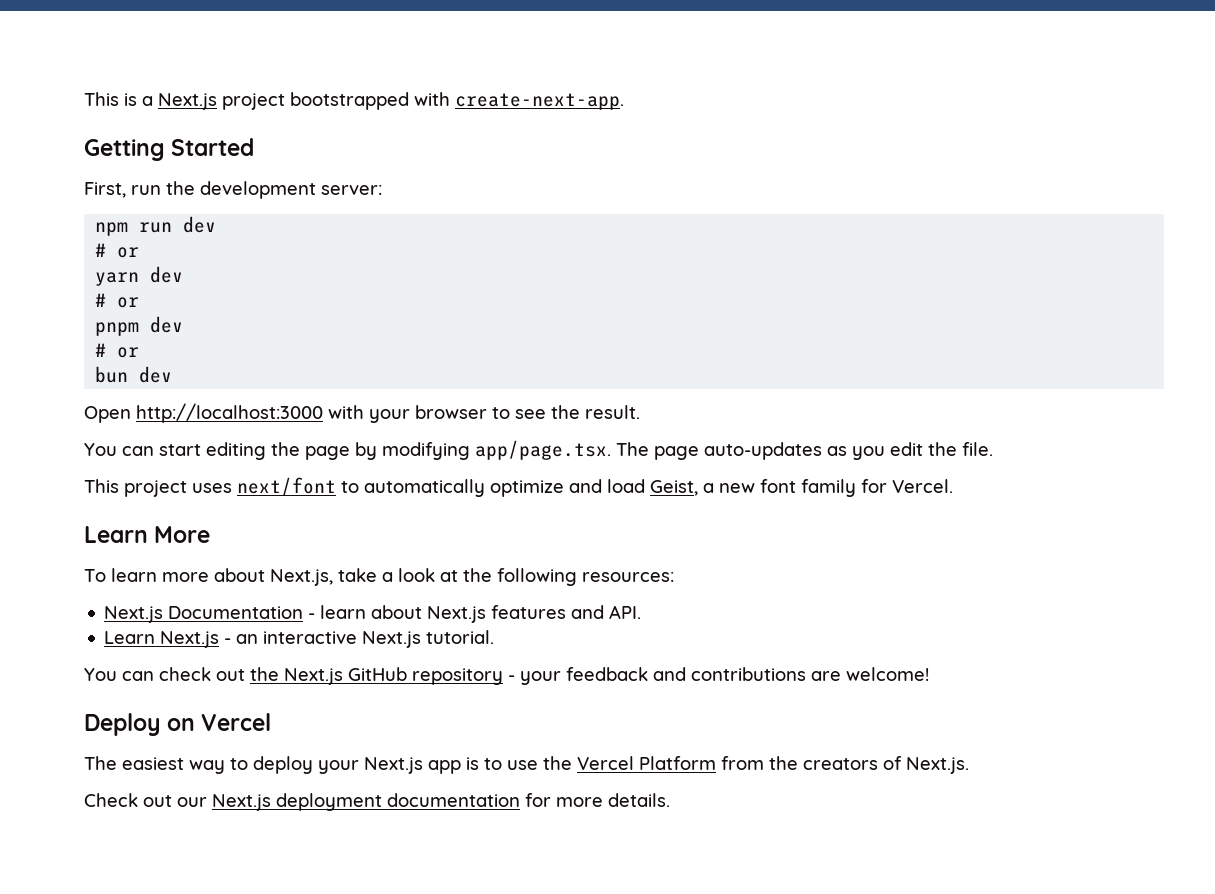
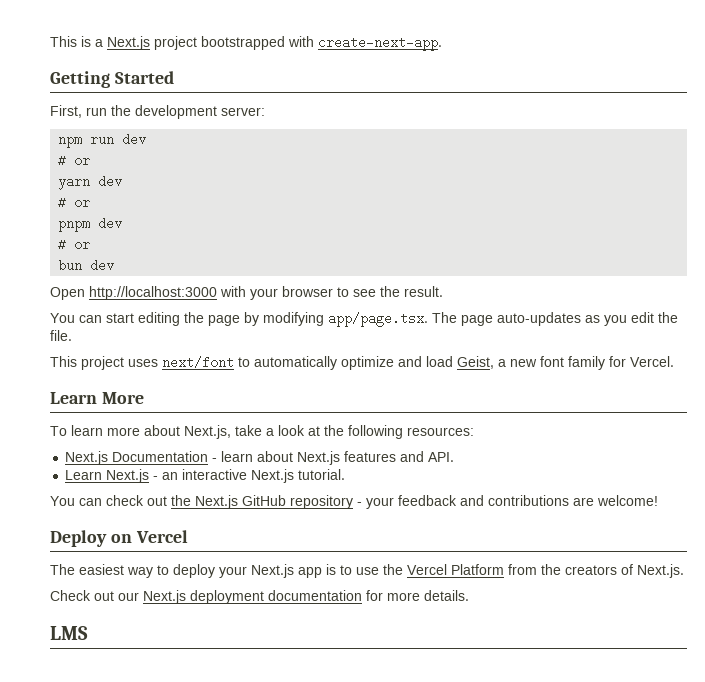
+ LMS

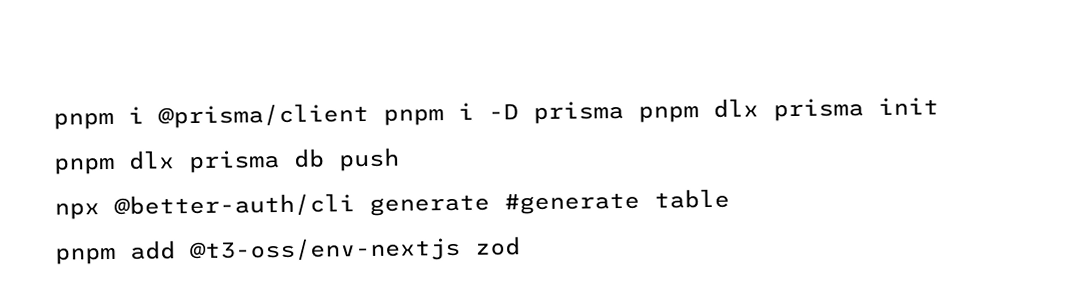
- This is a Next.js project bootstrapped with create-next-app.
- Getting Started
- First, run the development server:
- npm run dev
- # or
- yarn dev
- # or
- pnpm dev
- # or
- bun dev
- Open http://localhost:3000 with your browser to see the result.
- You can start editing the page by modifying app/page.tsx. The page auto-updates as you edit the file.
- This project uses next/font to automatically optimize and load Geist, a new font family for Vercel.
- Learn More
- To learn more about Next.js, take a look at the following resources:
- Next.js Documentation - learn about Next.js features and API.
- Learn Next.js - an interactive Next.js tutorial.
- You can check out the Next.js GitHub repository - your feedback and contributions are welcome!
- Deploy on Vercel
- The easiest way to deploy your Next.js app is to use the Vercel Platform from the creators of Next.js.
- Check out our Next.js deployment documentation for more details.
- LMS
+ pnpm i @prisma/client pnpm i -D prisma pnpm dlx prisma init
+ pnpm dlx prisma db push
+ npx @better-auth/cli generate #generate table
+ pnpm add @t3-oss/env-nextjs zod

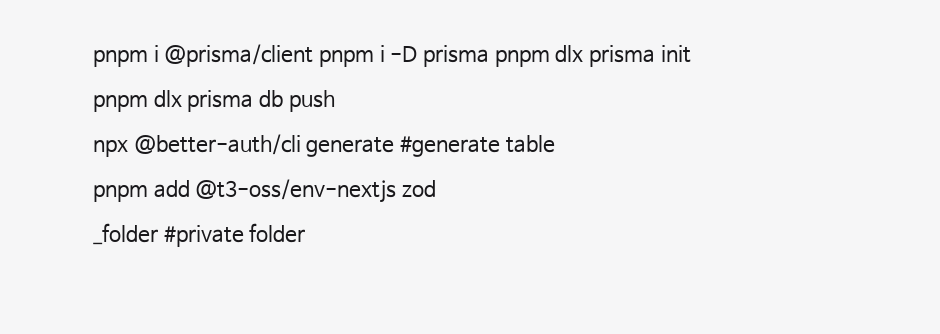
+ _folder #private folder

